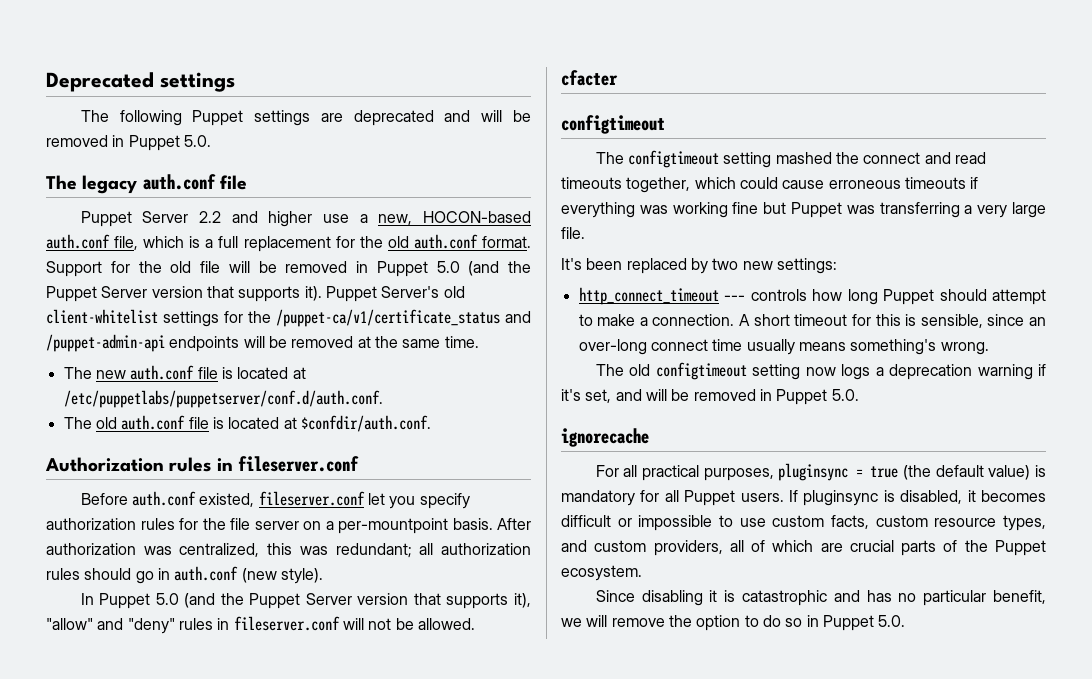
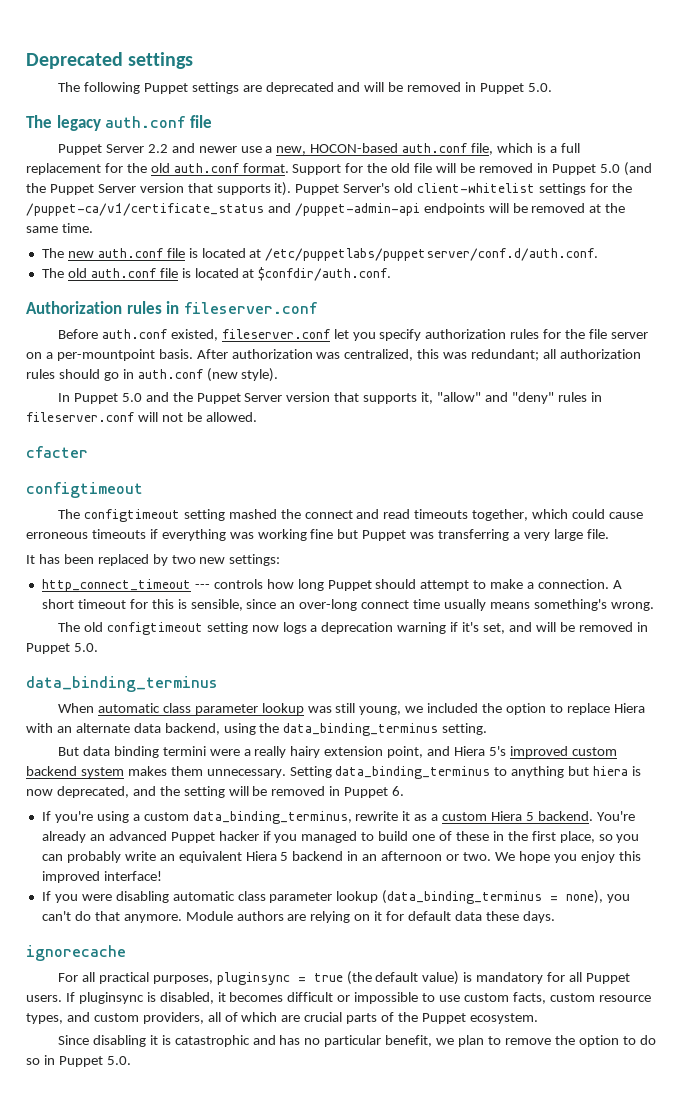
- Puppet Server 2.2 and higher use a new, HOCON-based auth.conf file, which is a full replacement for the old auth.conf format.
+ Puppet Server 2.2 and newer use a new, HOCON-based auth.conf file, which is a full replacement for the old auth.conf format.
- In Puppet 5.0 (and the Puppet Server version that supports it), "allow" and "deny" rules in fileserver.conf will not be allowed.
+ In Puppet 5.0 and the Puppet Server version that supports it, "allow" and "deny" rules in fileserver.conf will not be allowed.
- It's been replaced by two new settings:
+ It has been replaced by two new settings:
  The old configtimeout setting now logs a deprecation warning if it's set, and will be removed in Puppet 5.0.
+ data_binding_terminus
+ When automatic class parameter lookup was still young, we included the option to replace Hiera with an alternate data backend, using the data_binding_terminus setting.
+ But data binding termini were a really hairy extension point, and Hiera 5's improved custom backend system makes them unnecessary. Setting data_binding_terminus to anything but hiera is now deprecated, and the setting will be removed in Puppet 6.
+ If you're using a custom data_binding_terminus, rewrite it as a custom Hiera 5 backend. You're already an advanced Puppet hacker if you managed to build one of these in the first place, so you can probably write an equivalent Hiera 5 backend in an afternoon or two. We hope you enjoy this improved interface!
+ If you were disabling automatic class parameter lookup (data_binding_terminus = none), you can't do that anymore. Module authors are relying on it for default data these days.
- Since disabling it is catastrophic and has no particular benefit, we will remove the option to do so in Puppet 5.0.
+ Since disabling it is catastrophic and has no particular benefit, we plan to remove the option to do so in Puppet 5.0.

